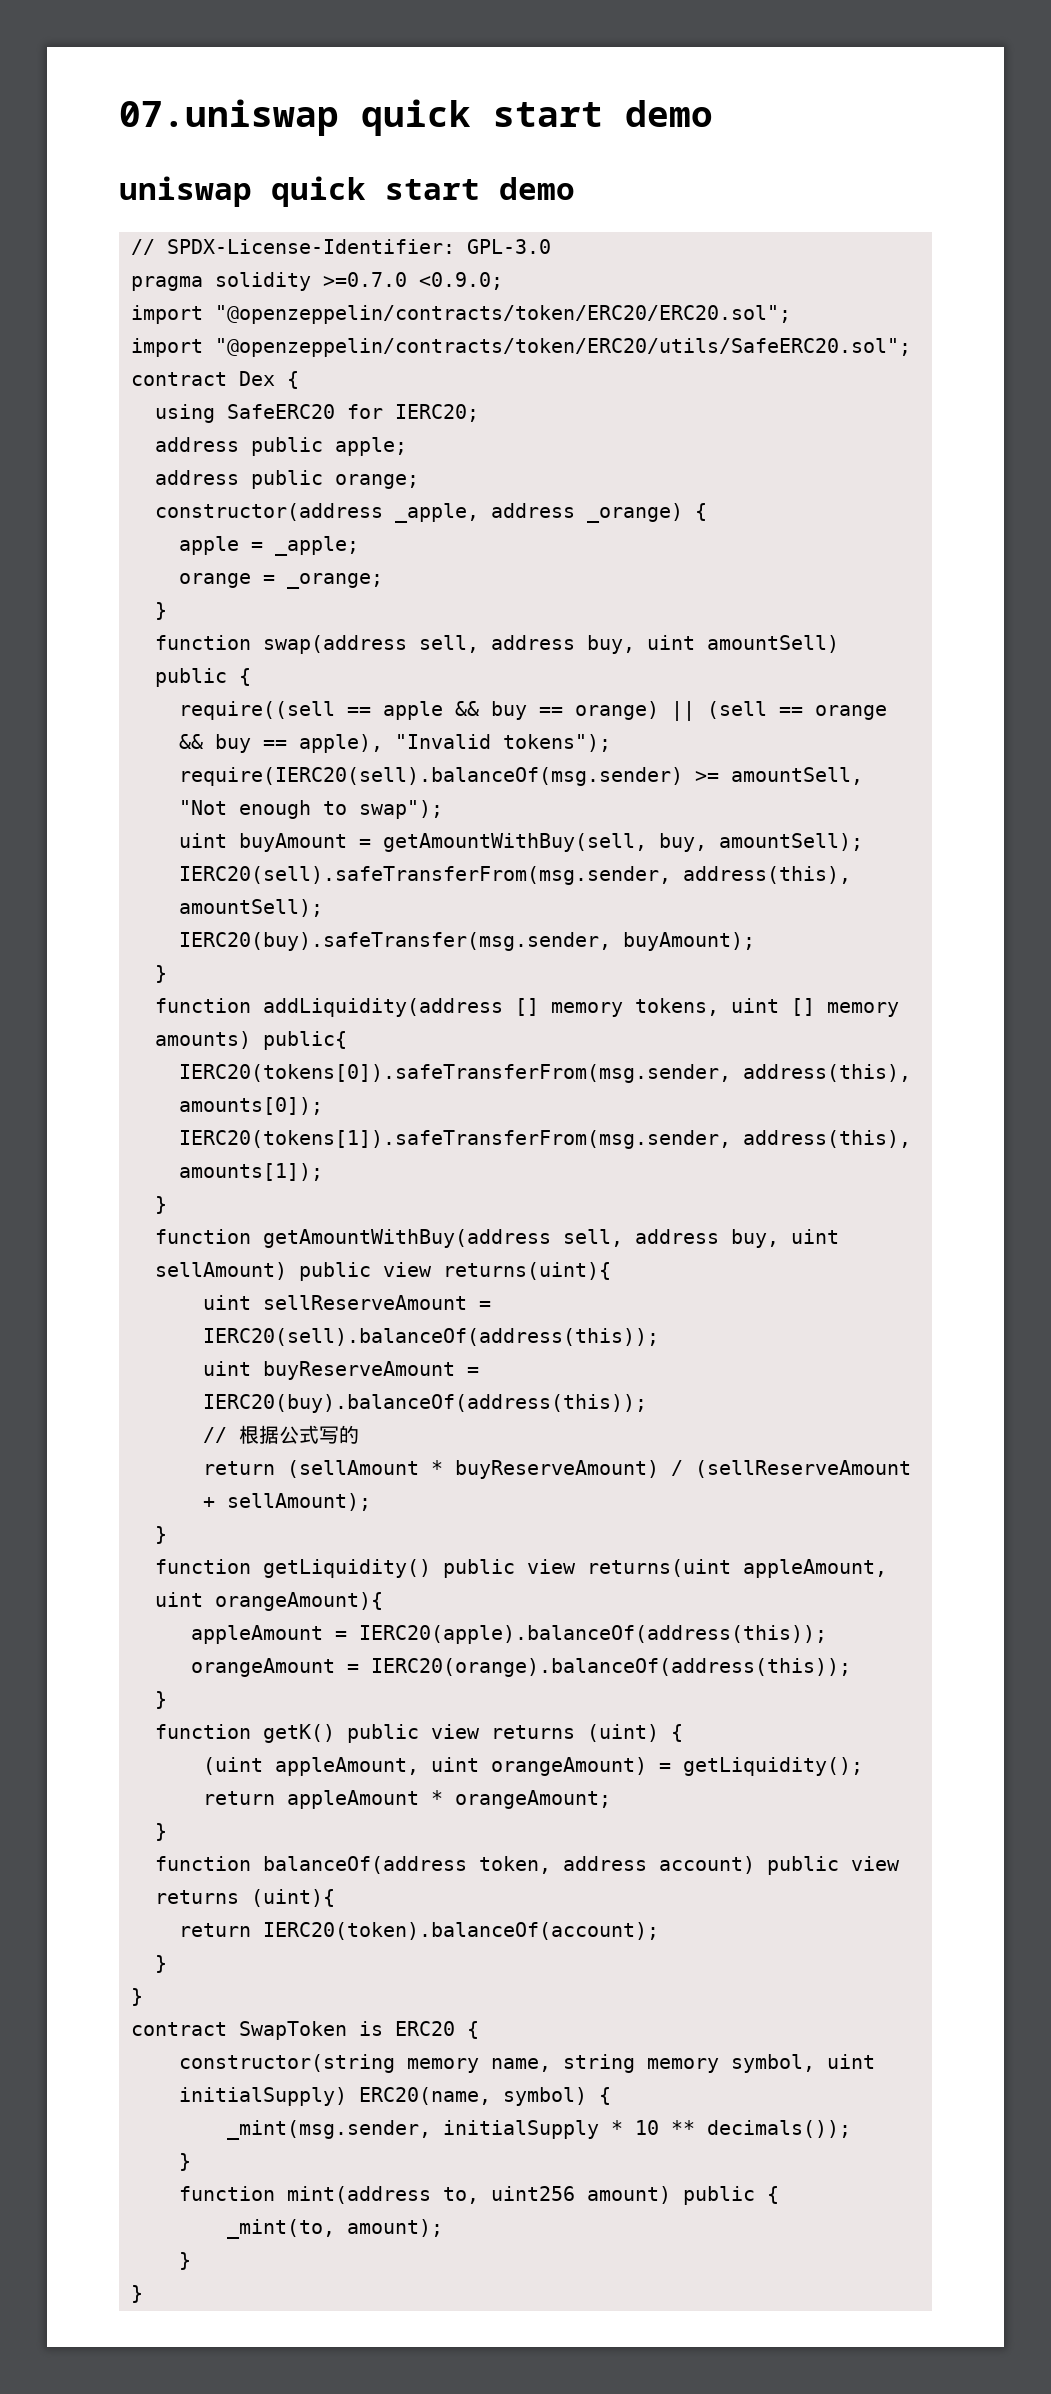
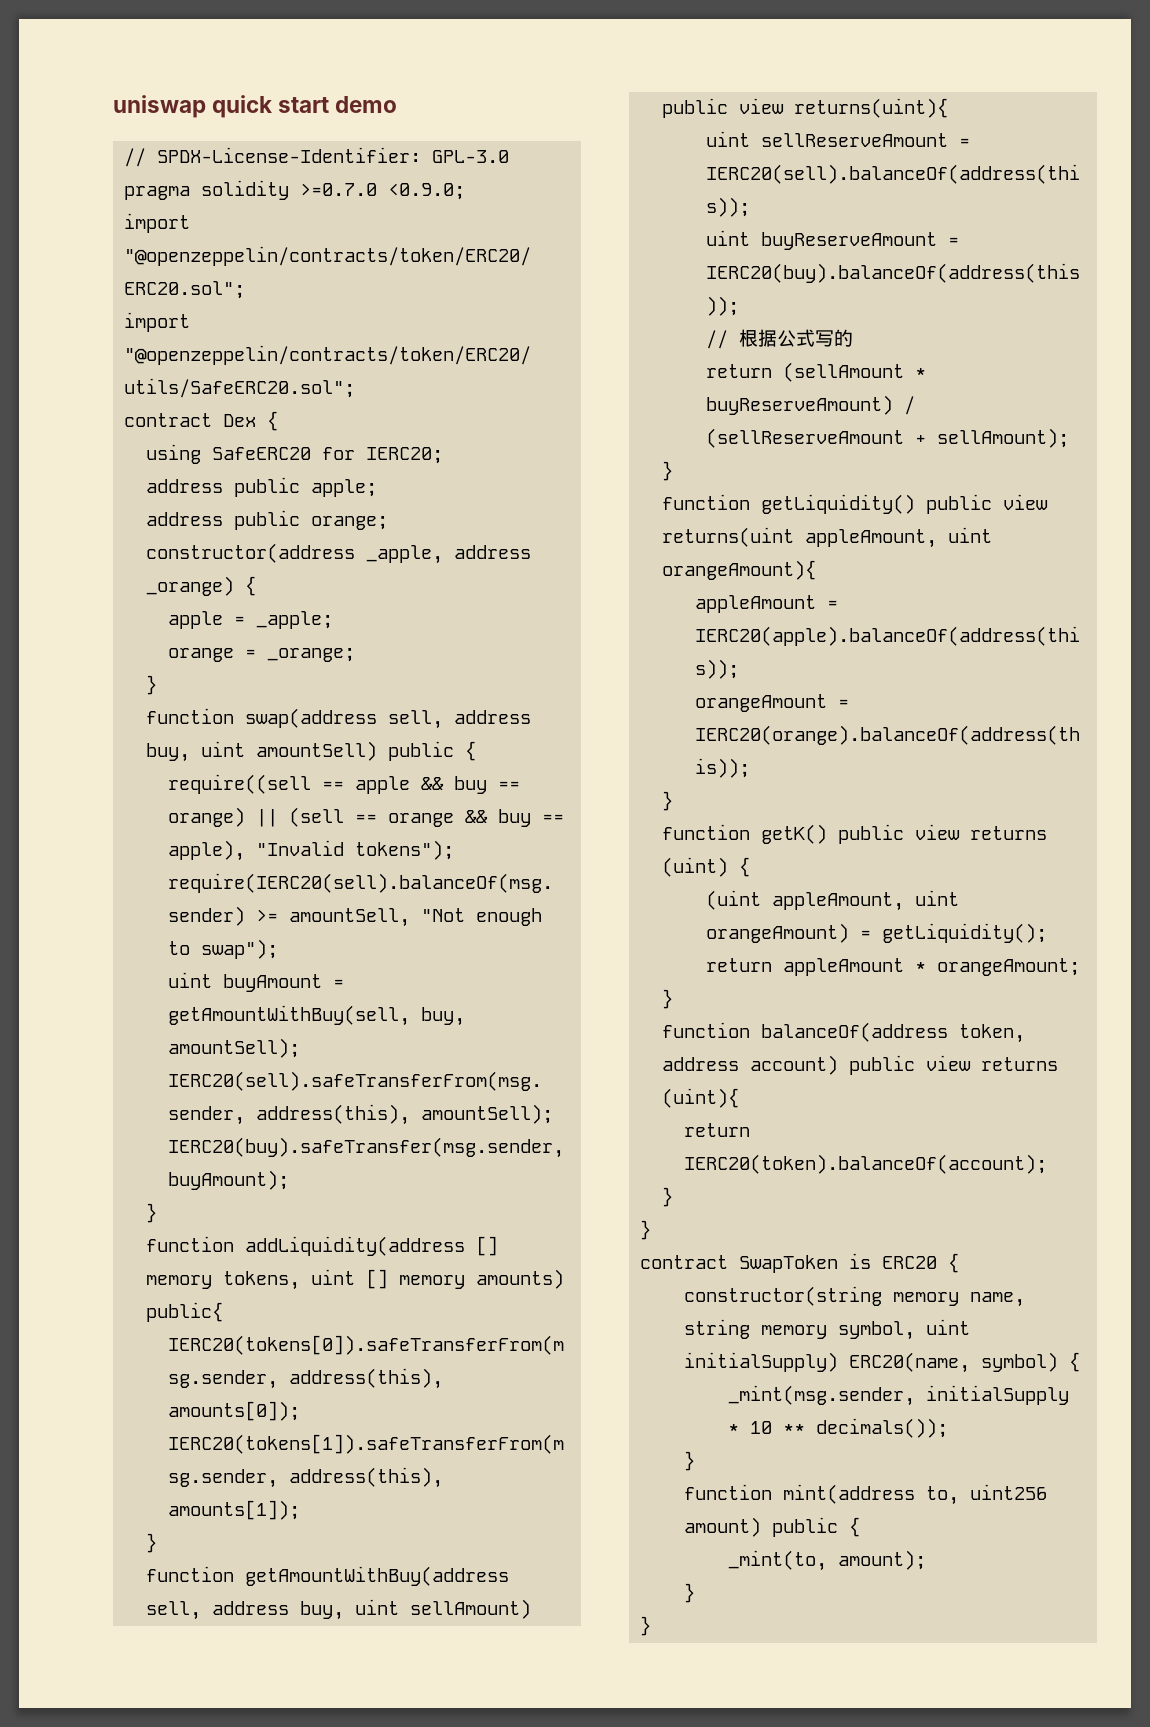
- 07.uniswap quick start demo

